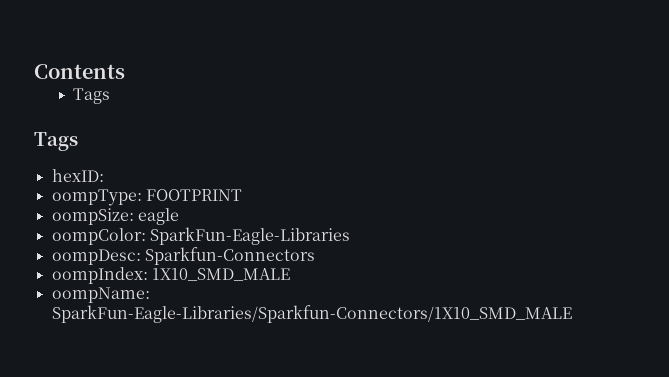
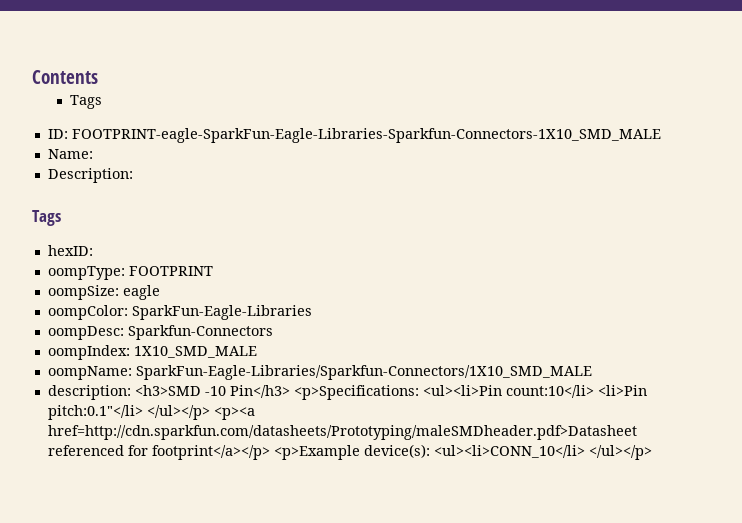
+ ID: FOOTPRINT-eagle-SparkFun-Eagle-Libraries-Sparkfun-Connectors-1X10_SMD_MALE
+ Name:
+ Description:
+ description: <h3>SMD -10 Pin</h3> <p>Specifications: <ul><li>Pin count:10</li> <li>Pin pitch:0.1"</li> </ul></p> <p><a href=http://cdn.sparkfun.com/datasheets/Prototyping/maleSMDheader.pdf>Datasheet referenced for footprint</a></p> <p>Example device(s): <ul><li>CONN_10</li> </ul></p>

